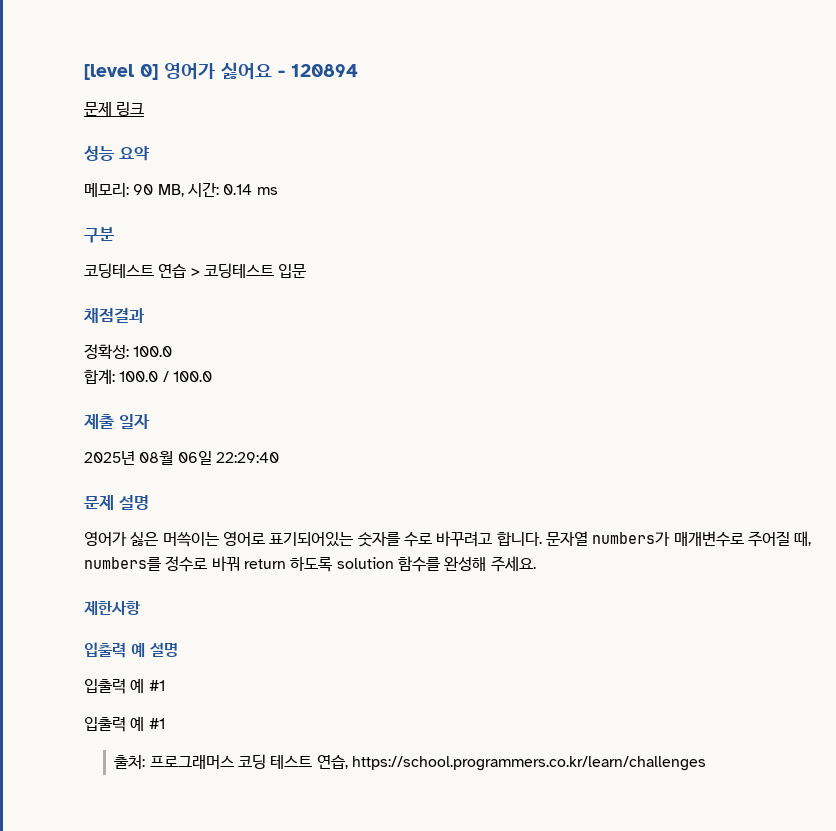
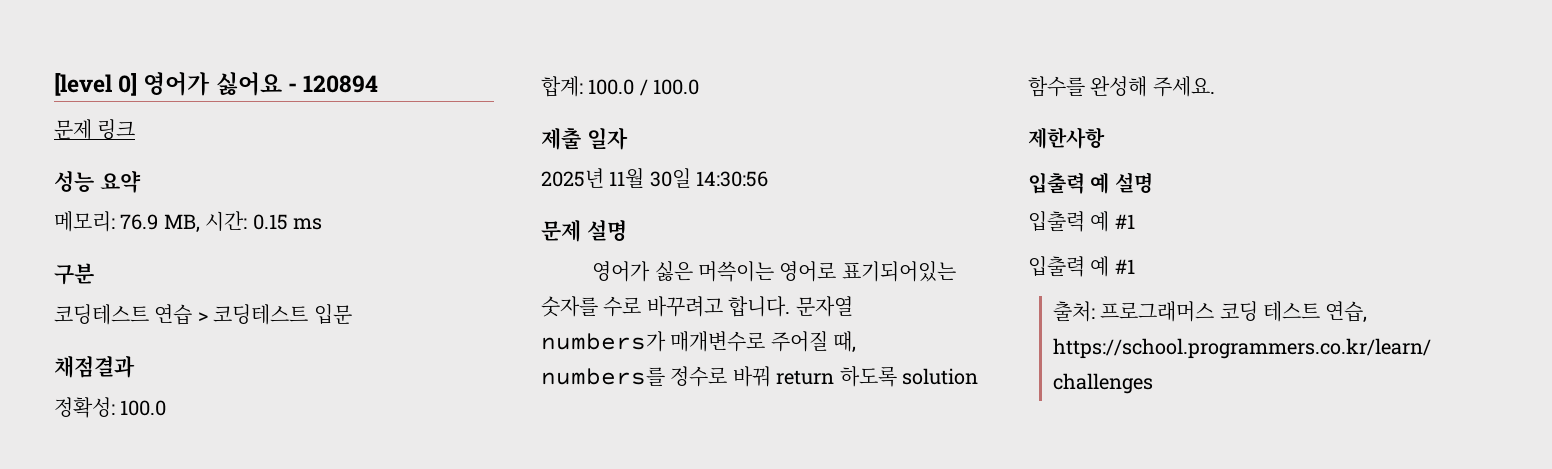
- 메모리: 90 MB, 시간: 0.14 ms
+ 메모리: 76.9 MB, 시간: 0.15 ms
- 2025년 08월 06일 22:29:40
+ 2025년 11월 30일 14:30:56

